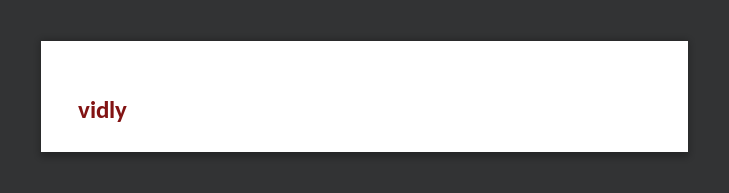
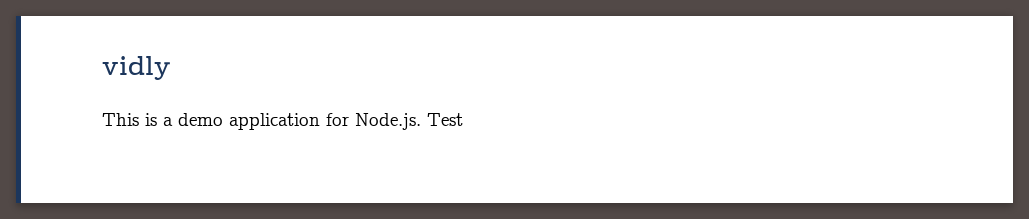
+ This is a demo application for Node.js. Test

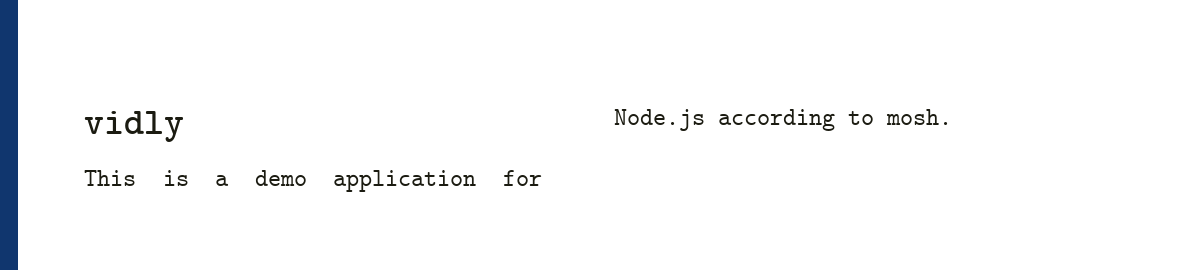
- This is a demo application for Node.js. Test
+ This is a demo application for Node.js according to mosh.

